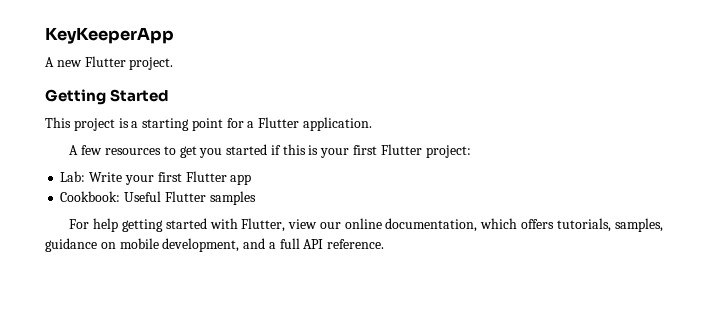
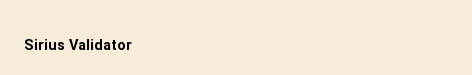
- KeyKeeperApp
- A new Flutter project.
- Getting Started
- This project is a starting point for a Flutter application.
- A few resources to get you started if this is your first Flutter project:
- Lab: Write your first Flutter app
- Cookbook: Useful Flutter samples
- For help getting started with Flutter, view our online documentation, which offers tutorials, samples, guidance on mobile development, and a full API reference.
+ Sirius Validator

